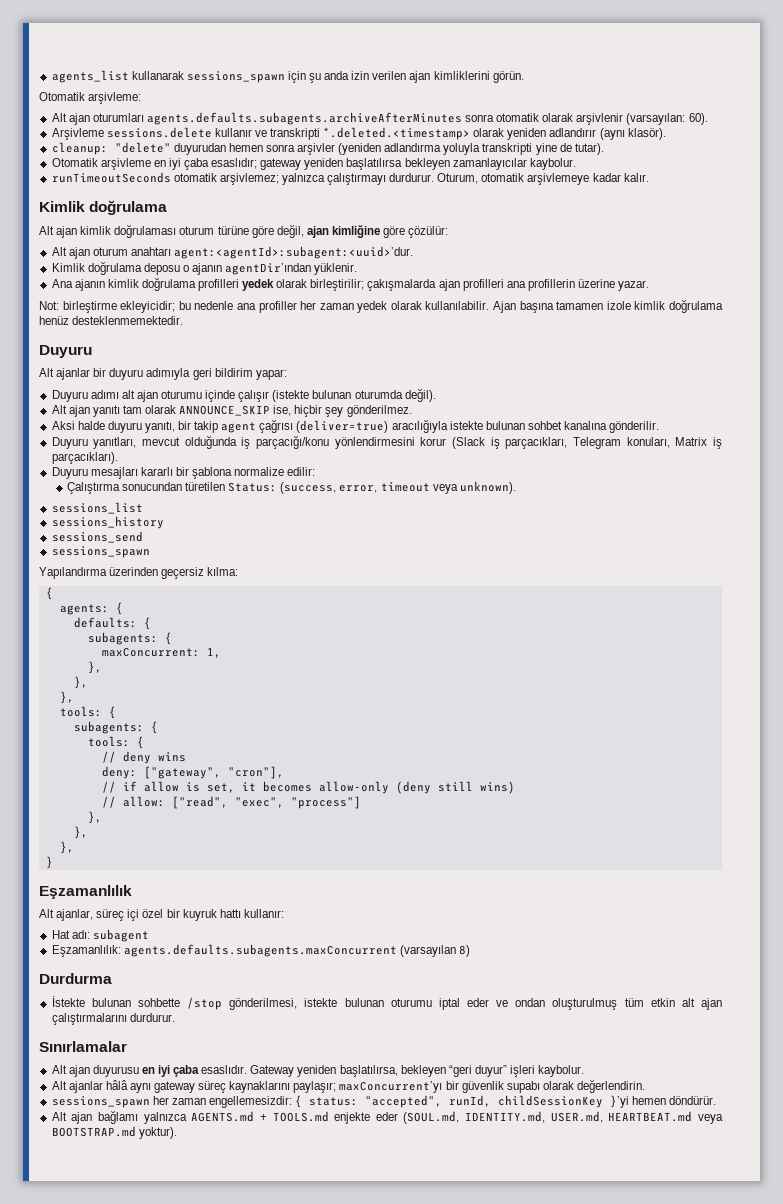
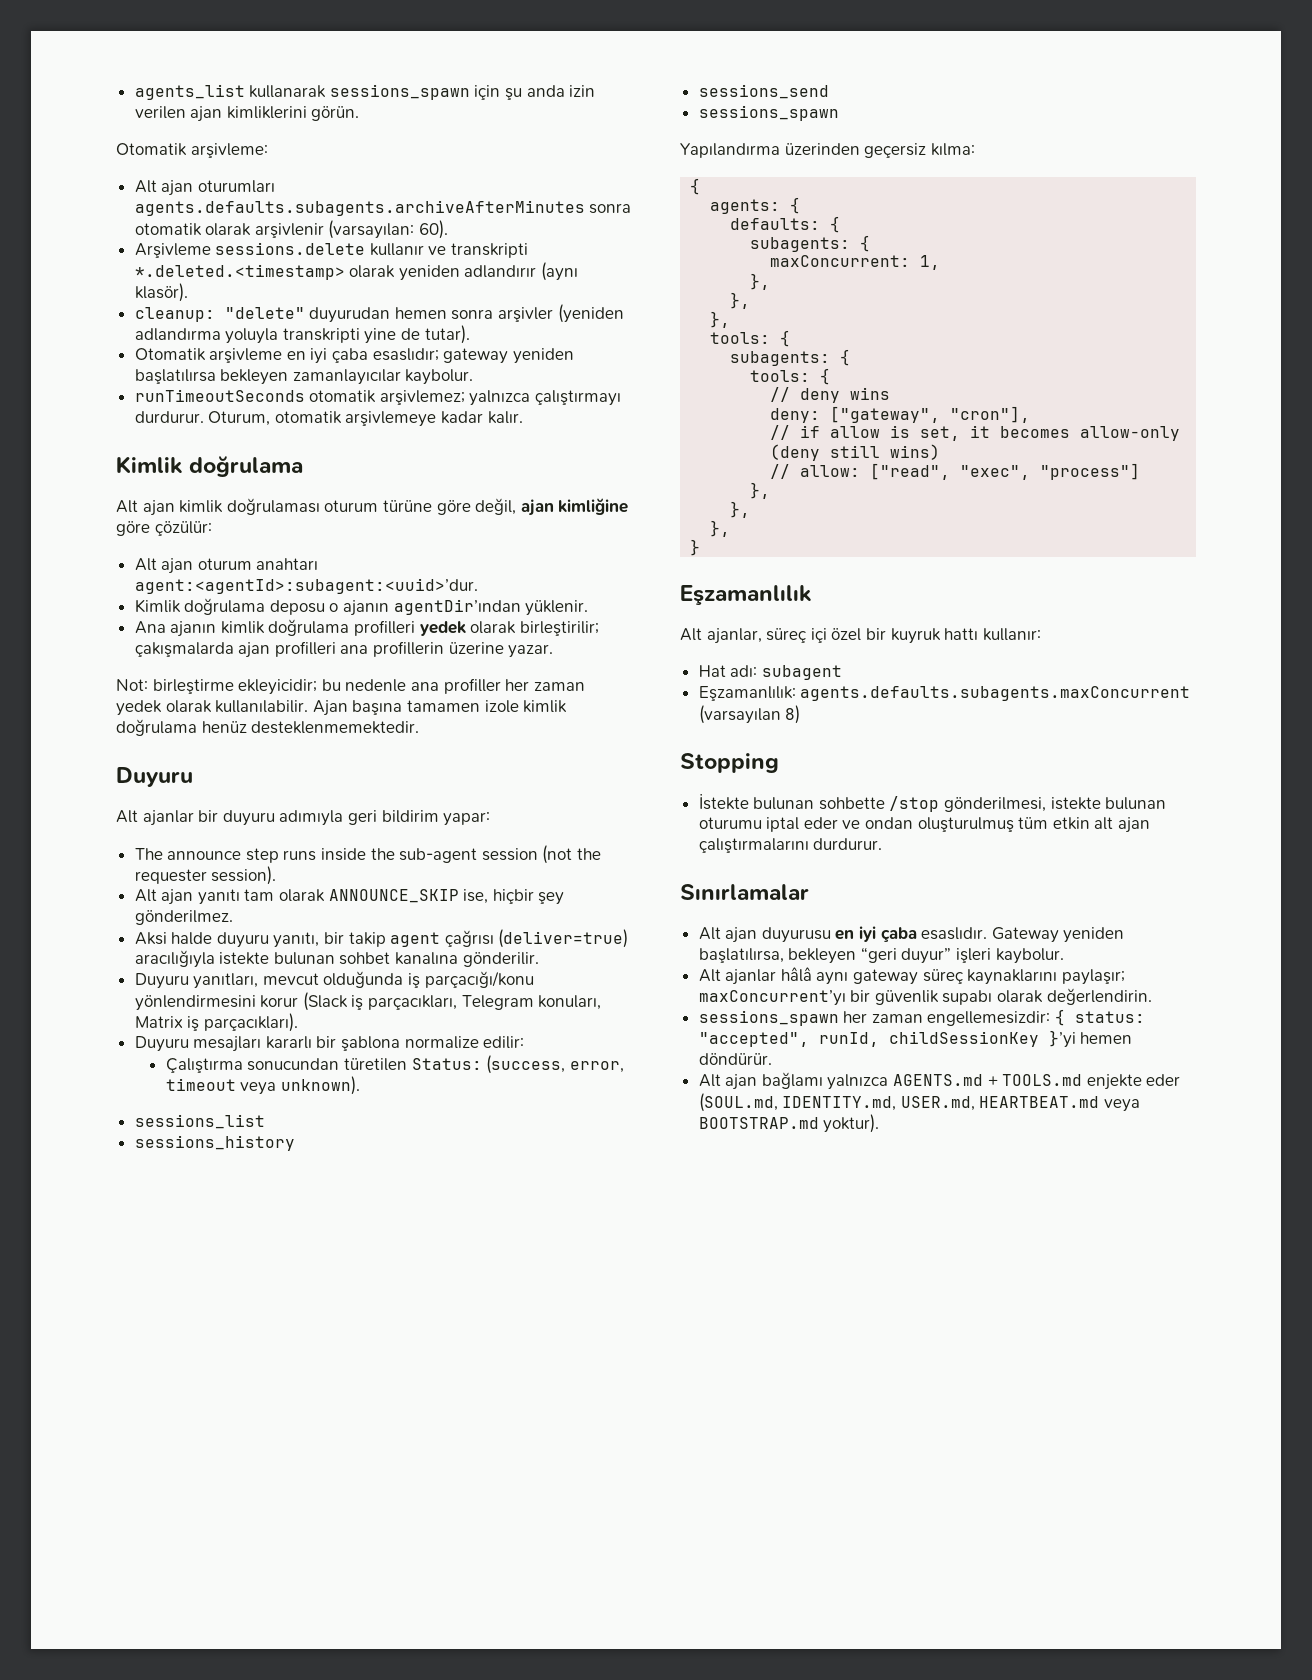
- Duyuru adımı alt ajan oturumu içinde çalışır (istekte bulunan oturumda değil).
+ The announce step runs inside the sub-agent session (not the requester session).
- Durdurma
+ Stopping

